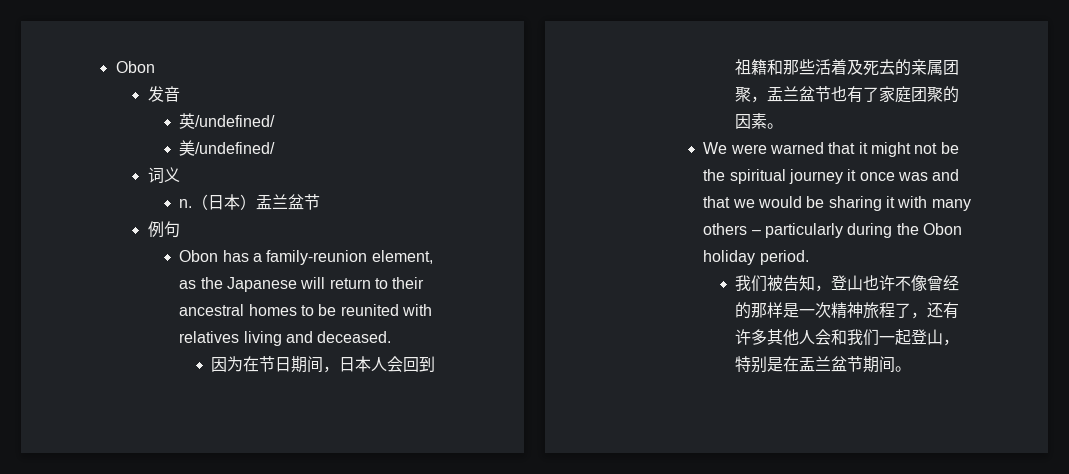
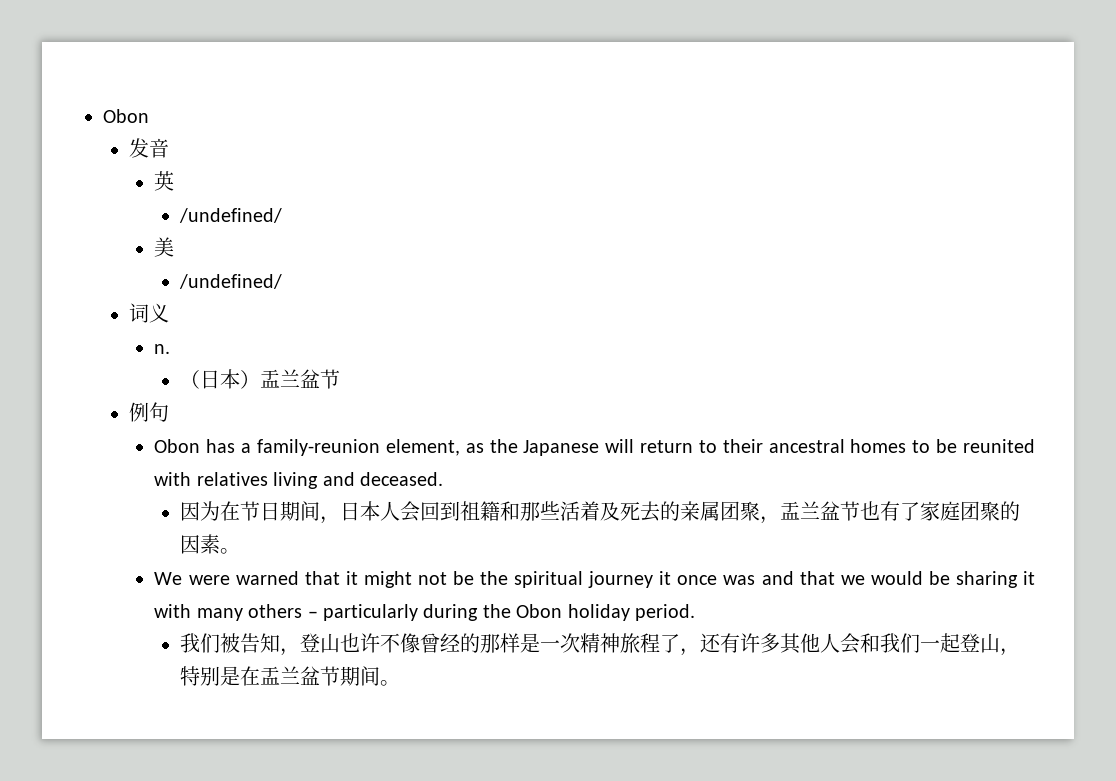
- 英/undefined/
+ 英
+ /undefined/
- 美/undefined/
+ 美
+ /undefined/
- n.（日本）盂兰盆节
+ n.
+ （日本）盂兰盆节

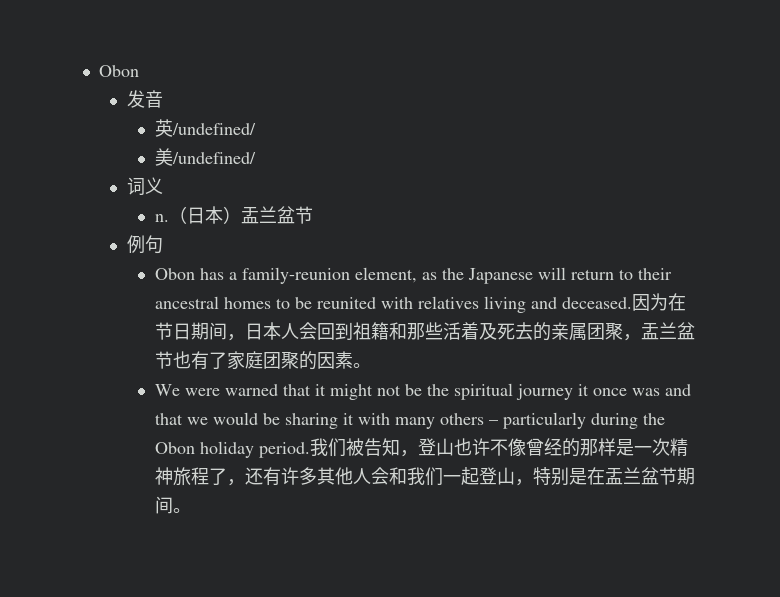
- 英
- /undefined/
+ 英/undefined/
- 美
- /undefined/
+ 美/undefined/
- n.
- （日本）盂兰盆节
+ n.（日本）盂兰盆节
- Obon has a family-reunion element, as the Japanese will return to their ancestral homes to be reunited with relatives living and deceased.
- 因为在节日期间，日本人会回到祖籍和那些活着及死去的亲属团聚，盂兰盆节也有了家庭团聚的因素。
+ Obon has a family-reunion element, as the Japanese will return to their ancestral homes to be reunited with relatives living and deceased.因为在节日期间，日本人会回到祖籍和那些活着及死去的亲属团聚，盂兰盆节也有了家庭团聚的因素。
- We were warned that it might not be the spiritual journey it once was and that we would be sharing it with many others – particularly during the Obon holiday period.
- 我们被告知，登山也许不像曾经的那样是一次精神旅程了，还有许多其他人会和我们一起登山，特别是在盂兰盆节期间。
+ We were warned that it might not be the spiritual journey it once was and that we would be sharing it with many others – particularly during the Obon holiday period.我们被告知，登山也许不像曾经的那样是一次精神旅程了，还有许多其他人会和我们一起登山，特别是在盂兰盆节期间。

